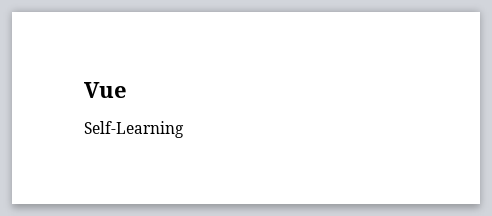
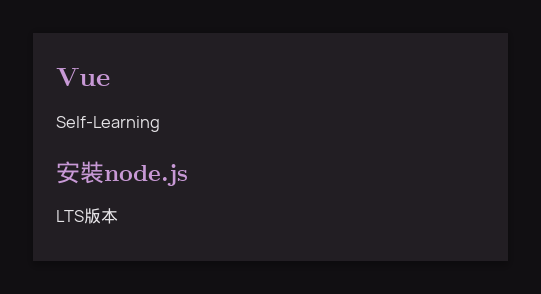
+ 安裝node.js
+ LTS版本

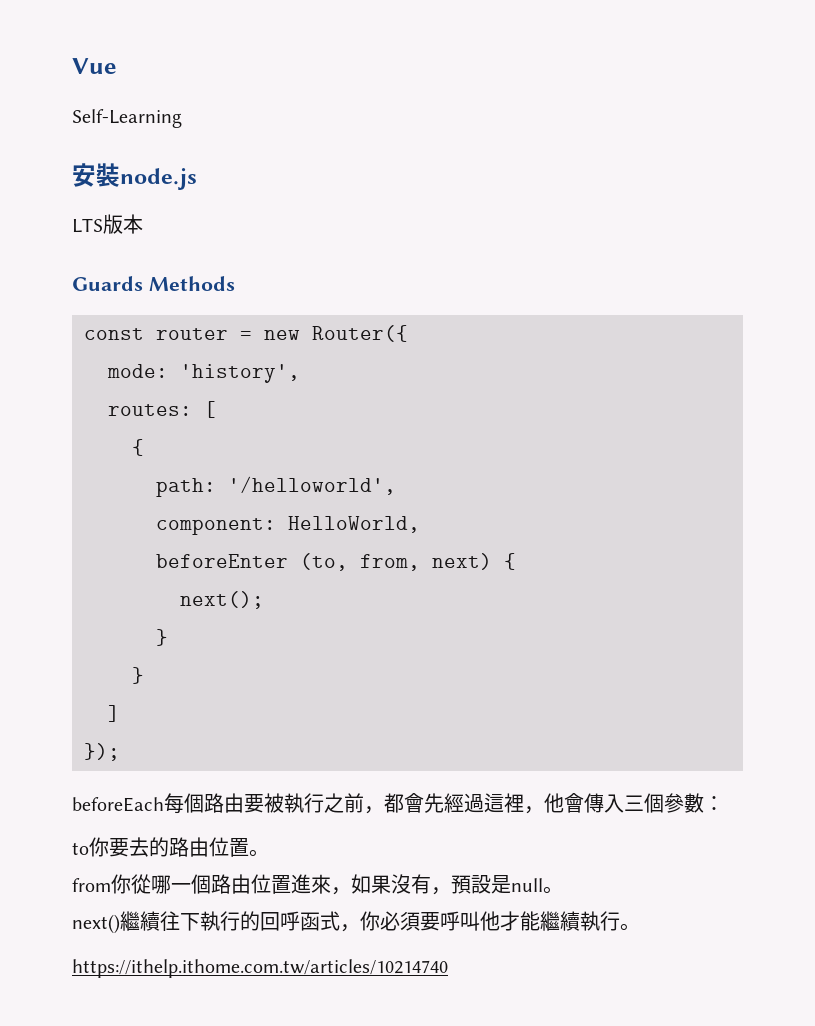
+ Guards Methods
+ const router = new Router({
+ mode: 'history',
+ routes: [
+ {
+ path: '/helloworld',
+ component: HelloWorld,
+ beforeEnter (to, from, next) {
+ next();
+ }
+ }
+ ]
+ });
+ beforeEach每個路由要被執行之前，都會先經過這裡，他會傳入三個參數：
+ to你要去的路由位置。
+ from你從哪一個路由位置進來，如果沒有，預設是null。
+ next()繼續往下執行的回呼函式，你必須要呼叫他才能繼續執行。
+ https://ithelp.ithome.com.tw/articles/10214740

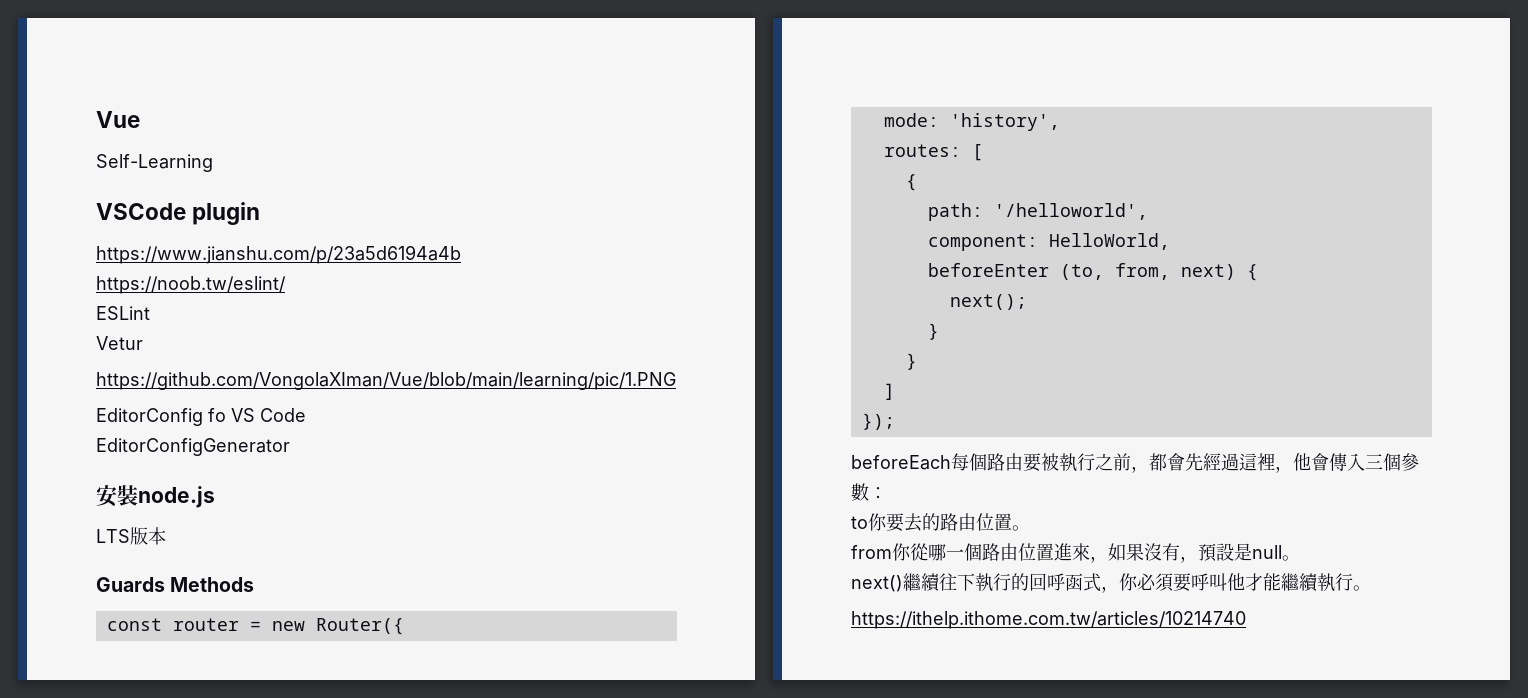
+ VSCode plugin
+ https://www.jianshu.com/p/23a5d6194a4b
+ https://noob.tw/eslint/
+ ESLint
+ Vetur
+ https://github.com/VongolaXIman/Vue/blob/main/learning/pic/1.PNG
+ EditorConfig fo VS Code
+ EditorConfigGenerator

